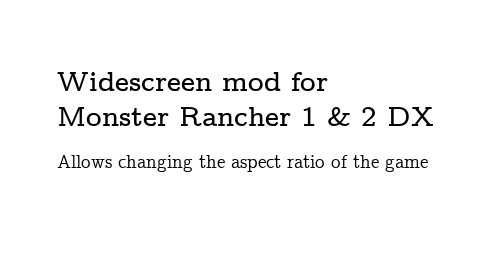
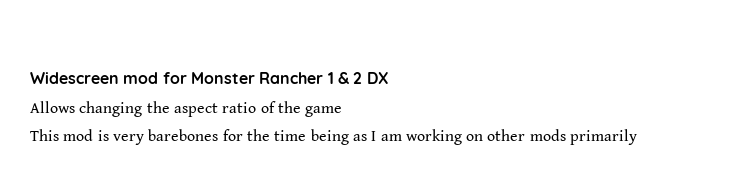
+ This mod is very barebones for the time being as I am working on other mods primarily

